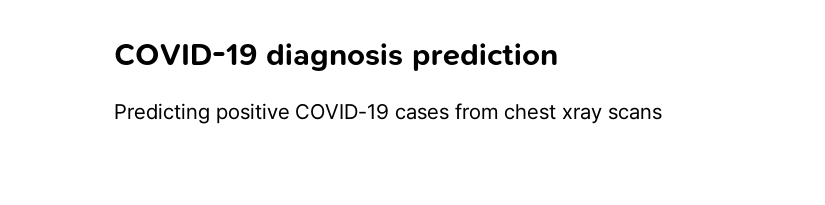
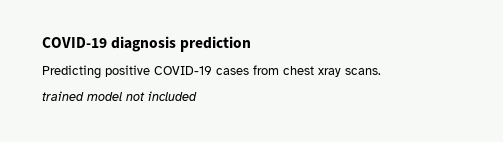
- Predicting positive COVID-19 cases from chest xray scans
+ Predicting positive COVID-19 cases from chest xray scans.
+ trained model not included

